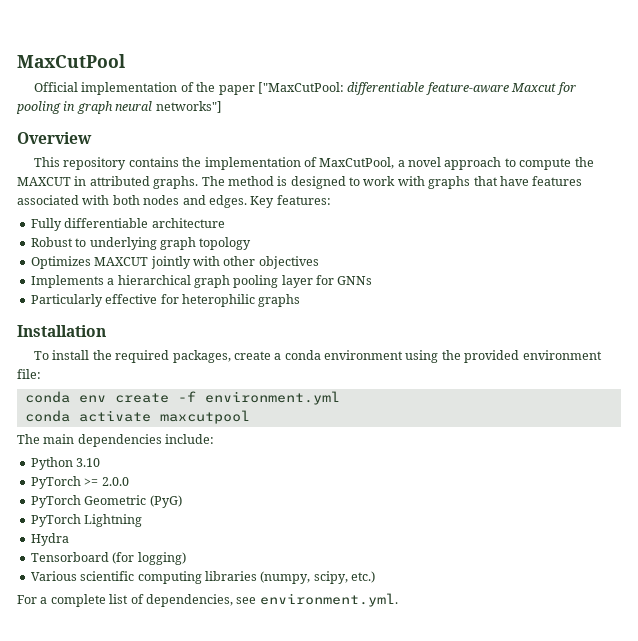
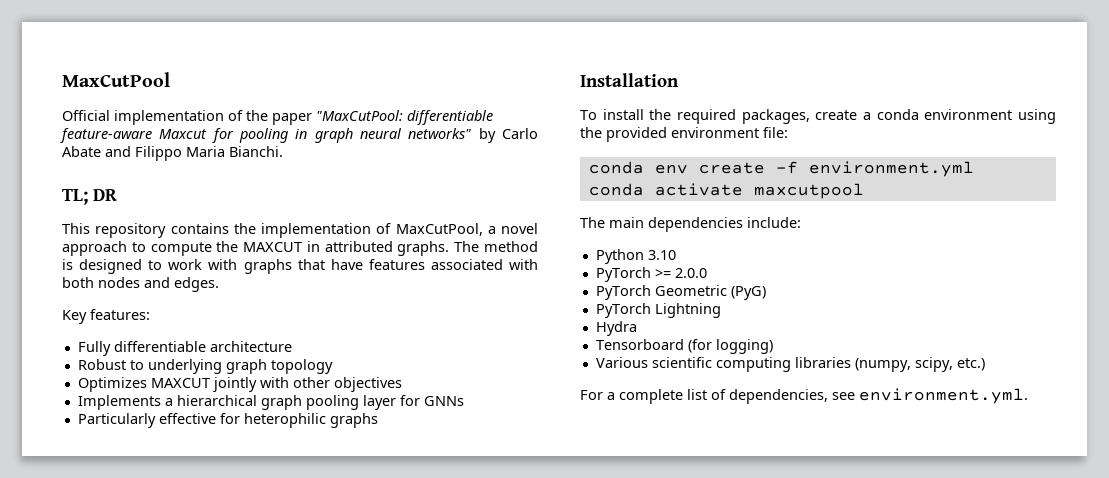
- Official implementation of the paper ["MaxCutPool: differentiable feature-aware Maxcut for pooling in graph neural networks"]
- Overview
+ Official implementation of the paper "MaxCutPool: differentiable feature-aware Maxcut for pooling in graph neural networks" by Carlo Abate and Filippo Maria Bianchi.
+ TL; DR
- The method is designed to work with graphs that have features associated with both nodes and edges. Key features:
+ The method is designed to work with graphs that have features associated with both nodes and edges.
+ Key features:

